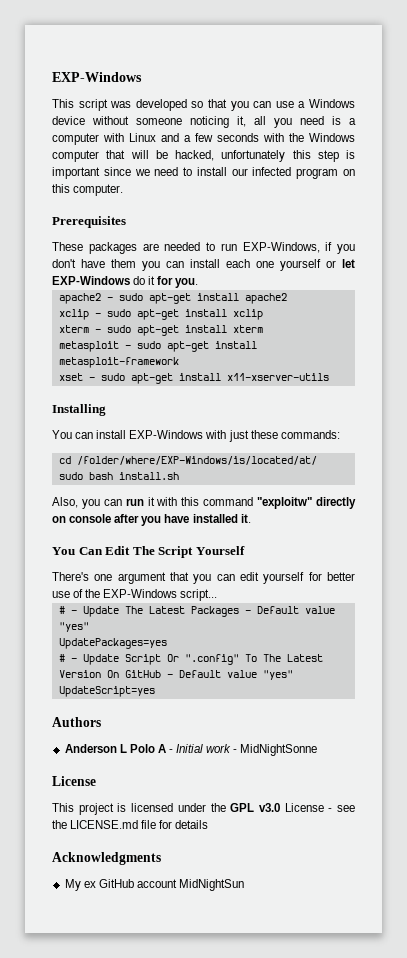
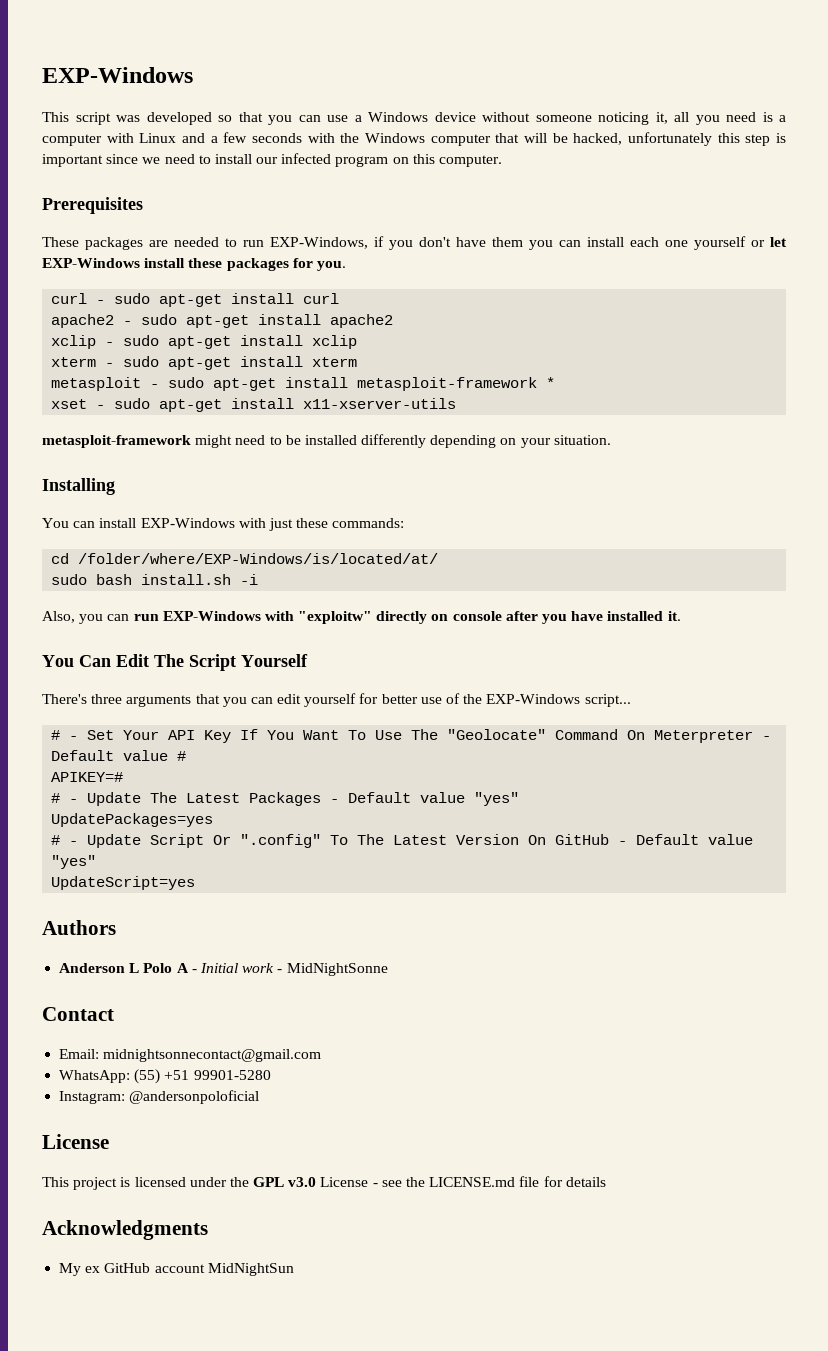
- These packages are needed to run EXP-Windows, if you don't have them you can install each one yourself or let EXP-Windows do it for you.
+ These packages are needed to run EXP-Windows, if you don't have them you can install each one yourself or let EXP-Windows install these packages for you.
+ curl - sudo apt-get install curl
- metasploit - sudo apt-get install metasploit-framework
+ metasploit - sudo apt-get install metasploit-framework *
+ metasploit-framework might need to be installed differently depending on your situation.
- sudo bash install.sh
+ sudo bash install.sh -i
- Also, you can run it with this command "exploitw" directly on console after you have installed it.
+ Also, you can run EXP-Windows with "exploitw" directly on console after you have installed it.
- There's one argument that you can edit yourself for better use of the EXP-Windows script...
+ There's three arguments that you can edit yourself for better use of the EXP-Windows script...
+ # - Set Your API Key If You Want To Use The "Geolocate" Command On Meterpreter - Default value #
+ APIKEY=#
+ Contact
+ Email: midnightsonnecontact@gmail.com
+ WhatsApp: (55) +51 99901-5280
+ Instagram: @andersonpoloficial

